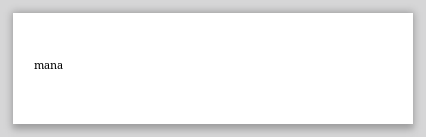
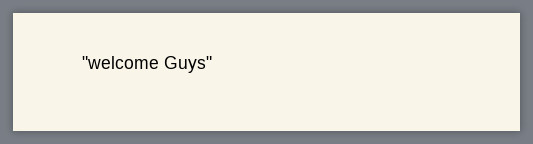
- mana
+ "welcome Guys"

